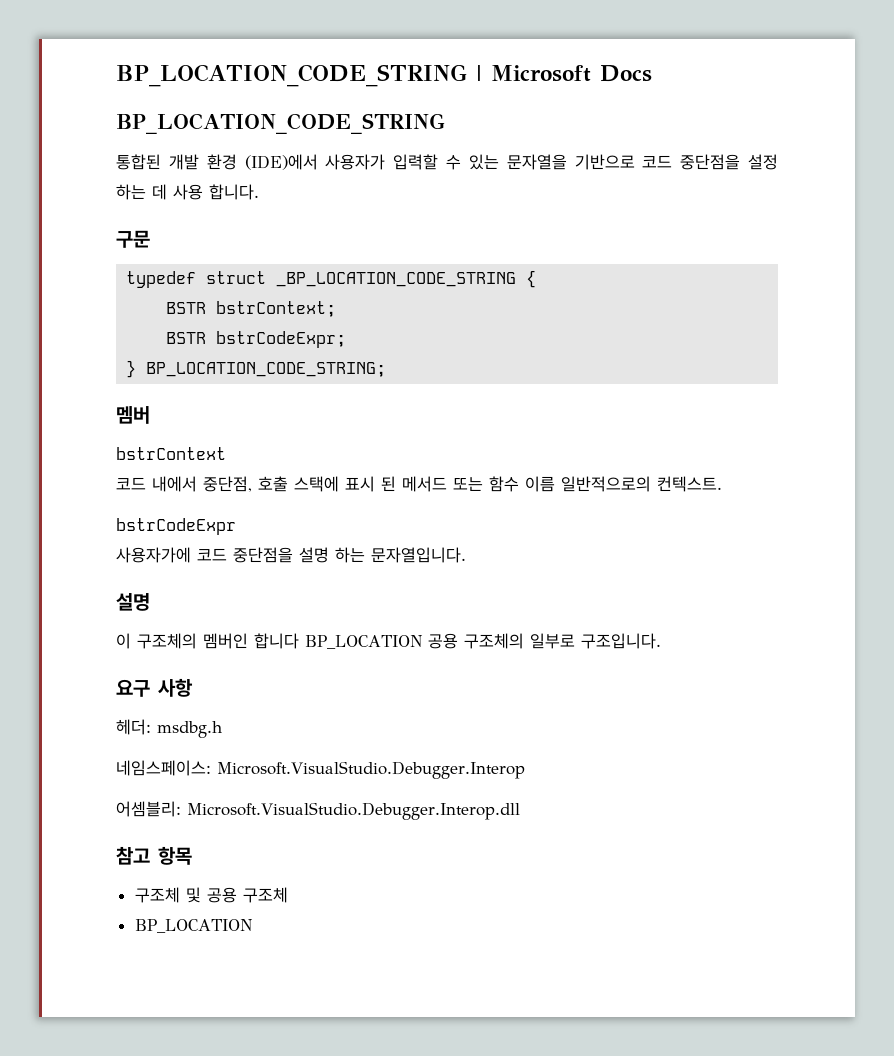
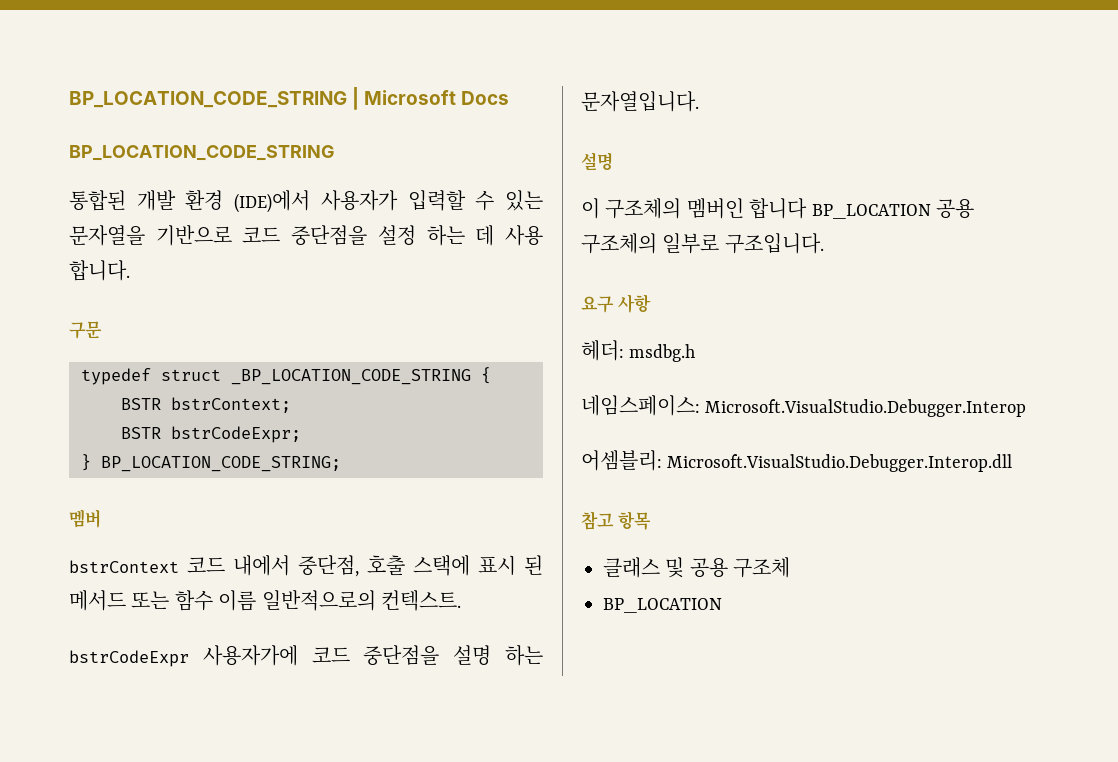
- bstrContext
- 코드 내에서 중단점, 호출 스택에 표시 된 메서드 또는 함수 이름 일반적으로의 컨텍스트.
+ bstrContext 코드 내에서 중단점, 호출 스택에 표시 된 메서드 또는 함수 이름 일반적으로의 컨텍스트.
- bstrCodeExpr
- 사용자가에 코드 중단점을 설명 하는 문자열입니다.
+ bstrCodeExpr 사용자가에 코드 중단점을 설명 하는 문자열입니다.
- 구조체 및 공용 구조체
+ 클래스 및 공용 구조체

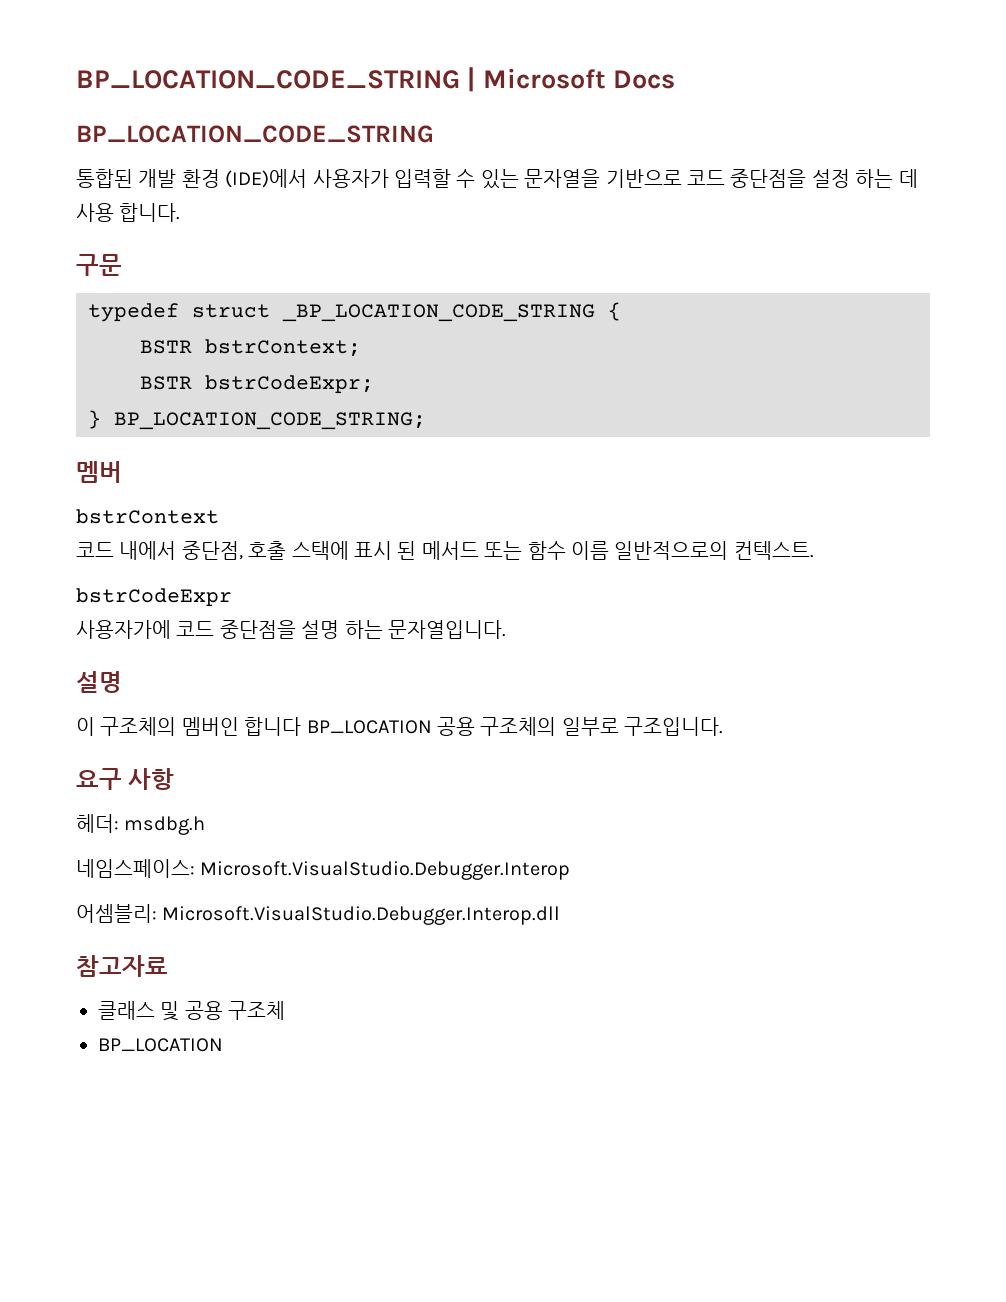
- bstrContext 코드 내에서 중단점, 호출 스택에 표시 된 메서드 또는 함수 이름 일반적으로의 컨텍스트.
+ bstrContext
+ 코드 내에서 중단점, 호출 스택에 표시 된 메서드 또는 함수 이름 일반적으로의 컨텍스트.
- bstrCodeExpr 사용자가에 코드 중단점을 설명 하는 문자열입니다.
+ bstrCodeExpr
+ 사용자가에 코드 중단점을 설명 하는 문자열입니다.
- 참고 항목
+ 참고자료

